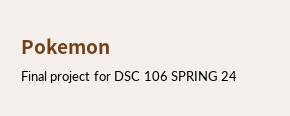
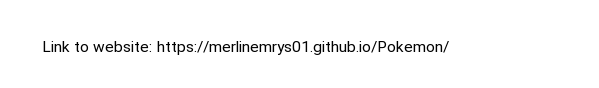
- Pokemon
- Final project for DSC 106 SPRING 24
+ Link to website: https://merlinemrys01.github.io/Pokemon/

